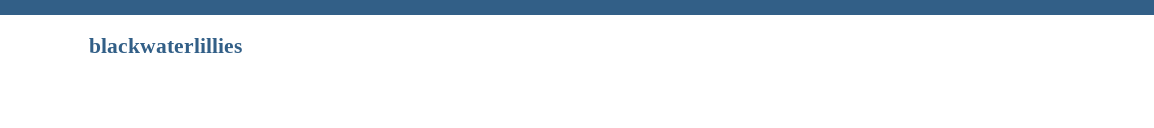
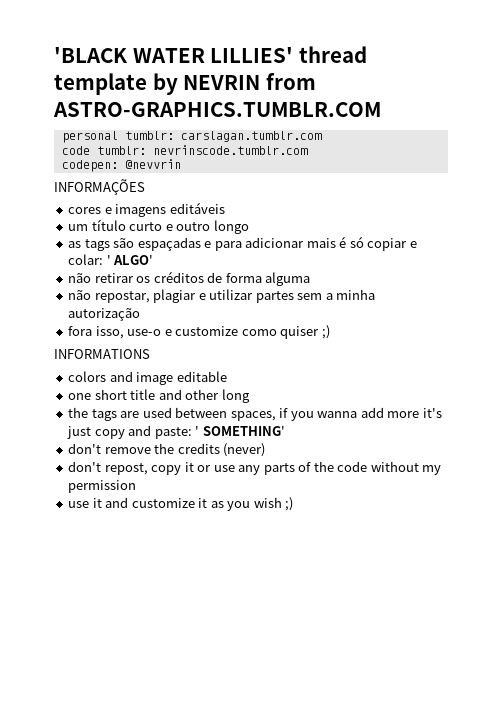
- blackwaterlillies
+ 'BLACK WATER LILLIES' thread template by NEVRIN from ASTRO-GRAPHICS.TUMBLR.COM
+ personal tumblr: carslagan.tumblr.com
+ code tumblr: nevrinscode.tumblr.com
+ codepen: @nevvrin
+ INFORMAÇÕES
+ cores e imagens editáveis
+ um título curto e outro longo
+ as tags são espaçadas e para adicionar mais é só copiar e colar: ' ALGO'
+ não retirar os créditos de forma alguma
+ não repostar, plagiar e utilizar partes sem a minha autorização
+ fora isso, use-o e customize como quiser ;)
+ INFORMATIONS
+ colors and image editable
+ one short title and other long
+ the tags are used between spaces, if you wanna add more it's just copy and paste: ' SOMETHING'
+ don't remove the credits (never)
+ don't repost, copy it or use any parts of the code without my permission
+ use it and customize it as you wish ;)

